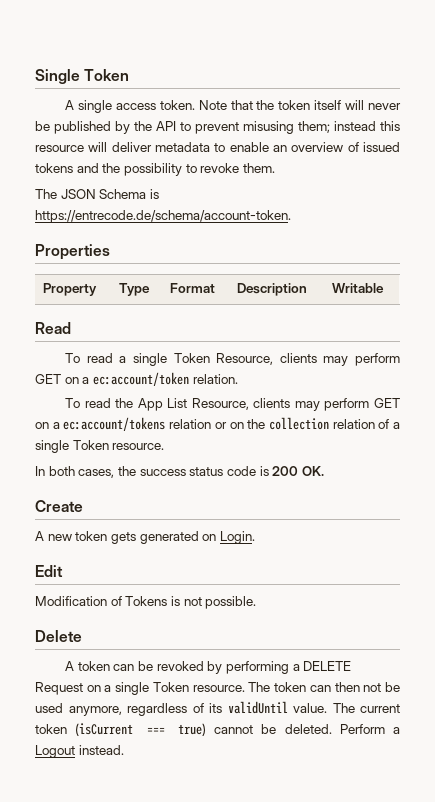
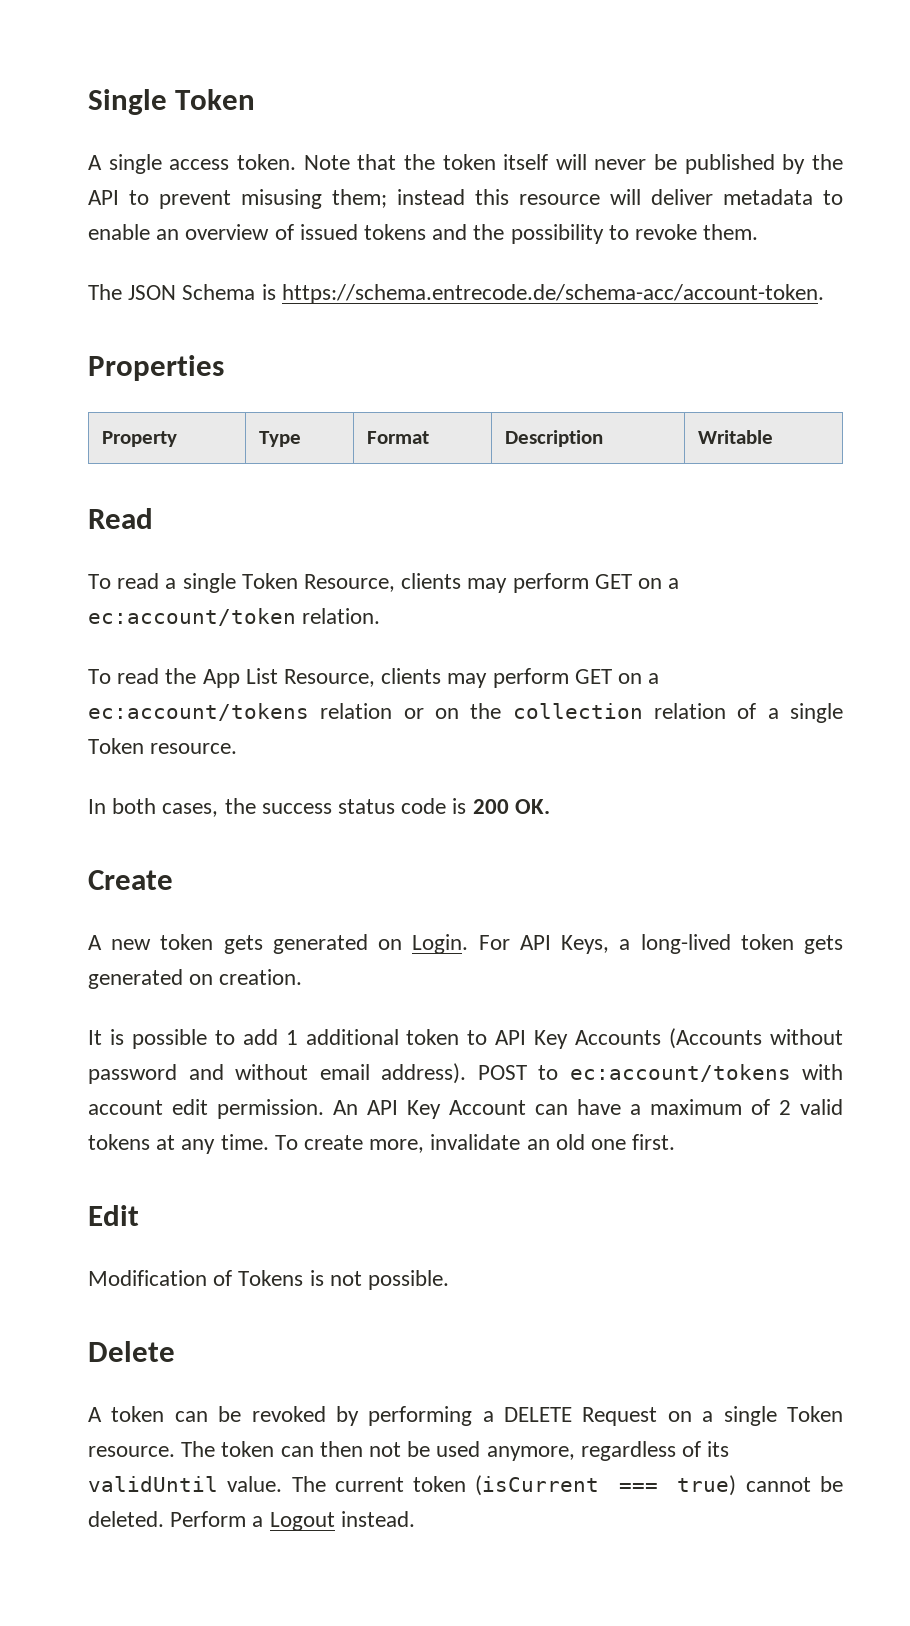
- The JSON Schema is https://entrecode.de/schema/account-token.
+ The JSON Schema is https://schema.entrecode.de/schema-acc/account-token.
+ For API Keys, a long-lived token gets generated on creation.
+ It is possible to add 1 additional token to API Key Accounts (Accounts without password and without email address). POST to ec:account/tokens with account edit permission. An API Key Account can have a maximum of 2 valid tokens at any time. To create more, invalidate an old one first.

